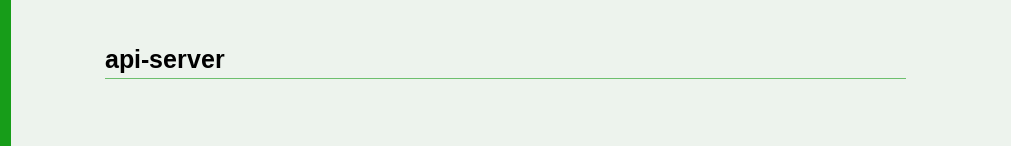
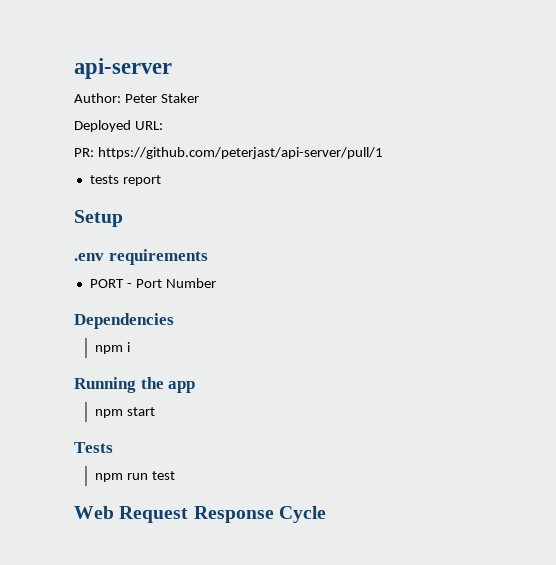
+ Author: Peter Staker
+ Deployed URL:
+ PR: https://github.com/peterjast/api-server/pull/1
+ tests report
+ Setup
+ .env requirements
+ PORT - Port Number
+ Dependencies
+ npm i
+ Running the app
+ npm start
+ Tests
+ npm run test
+ Web Request Response Cycle

